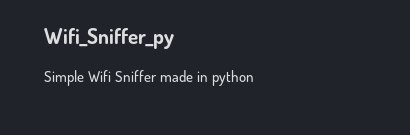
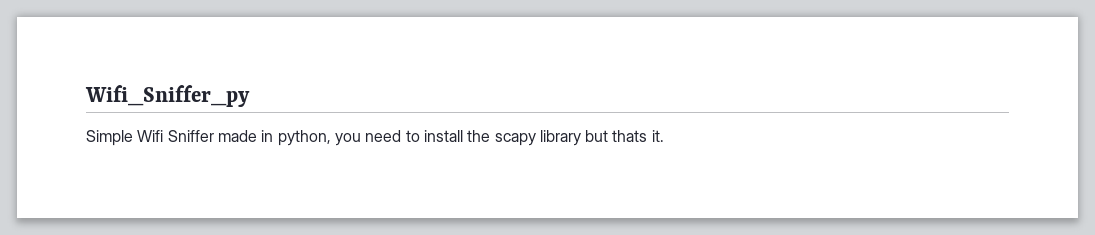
- Simple Wifi Sniffer made in python
+ Simple Wifi Sniffer made in python, you need to install the scapy library but thats it.

